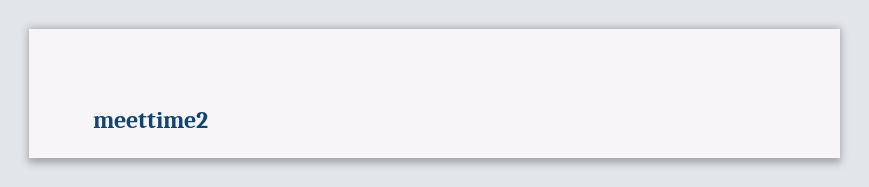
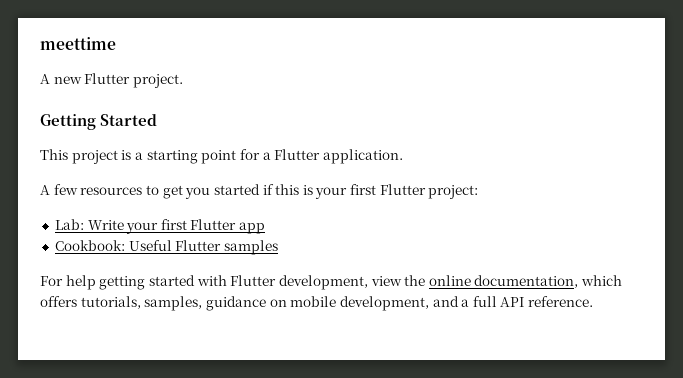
- meettime2
+ meettime
+ A new Flutter project.
+ Getting Started
+ This project is a starting point for a Flutter application.
+ A few resources to get you started if this is your first Flutter project:
+ Lab: Write your first Flutter app
+ Cookbook: Useful Flutter samples
+ For help getting started with Flutter development, view the online documentation, which offers tutorials, samples, guidance on mobile development, and a full API reference.

